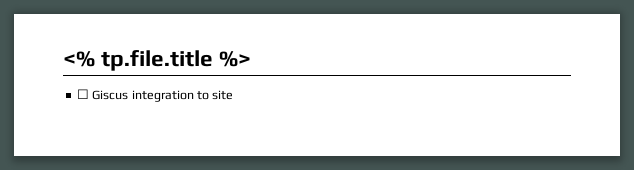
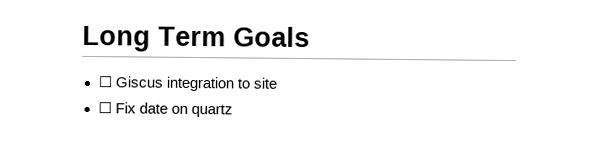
- <% tp.file.title %>
+ Long Term Goals
+ ☐ Fix date on quartz

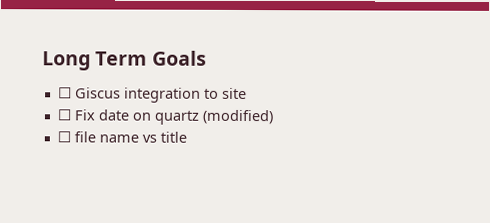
- ☐ Fix date on quartz
+ ☐ Fix date on quartz (modified)
+ ☐ file name vs title

